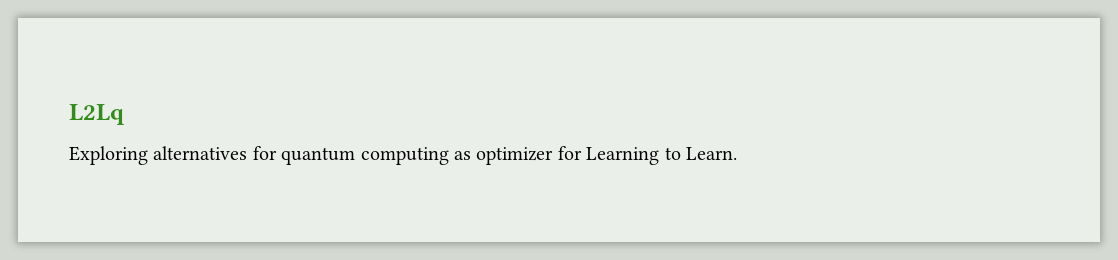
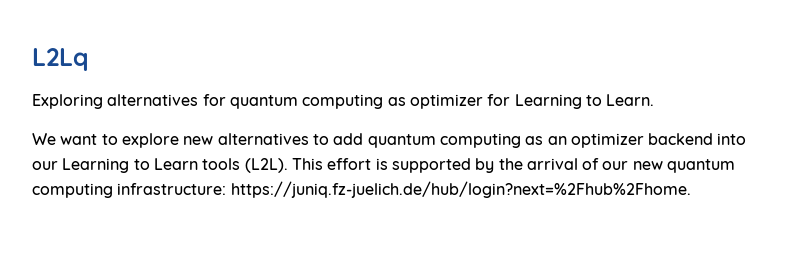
+ We want to explore new alternatives to add quantum computing as an optimizer backend into our Learning to Learn tools (L2L). This effort is supported by the arrival of our new quantum computing infrastructure: https://juniq.fz-juelich.de/hub/login?next=%2Fhub%2Fhome.

